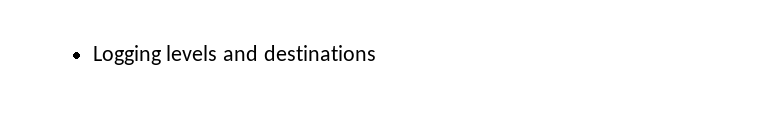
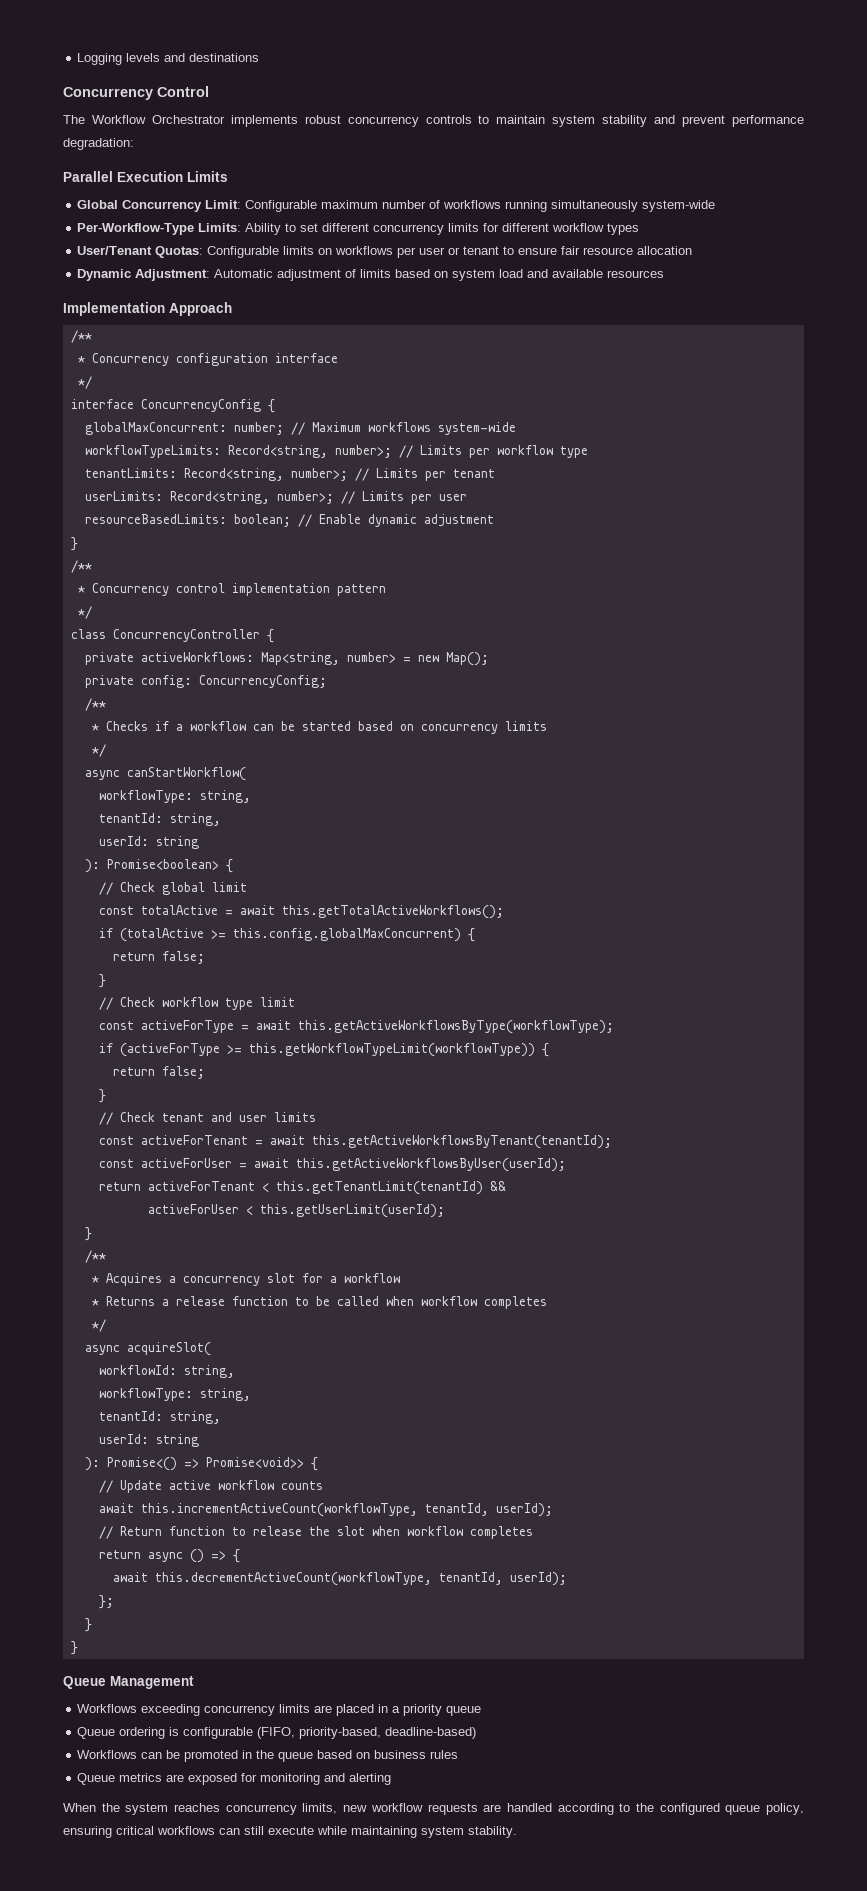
+ Concurrency Control
+ The Workflow Orchestrator implements robust concurrency controls to maintain system stability and prevent performance degradation:
+ Parallel Execution Limits
+ Global Concurrency Limit: Configurable maximum number of workflows running simultaneously system-wide
+ Per-Workflow-Type Limits: Ability to set different concurrency limits for different workflow types
+ User/Tenant Quotas: Configurable limits on workflows per user or tenant to ensure fair resource allocation
+ Dynamic Adjustment: Automatic adjustment of limits based on system load and available resources
+ Implementation Approach
+ /**
+ * Concurrency configuration interface
+ */
+ interface ConcurrencyConfig {
+ globalMaxConcurrent: number; // Maximum workflows system-wide
+ workflowTypeLimits: Record<string, number>; // Limits per workflow type
+ tenantLimits: Record<string, number>; // Limits per tenant
+ userLimits: Record<string, number>; // Limits per user
+ resourceBasedLimits: boolean; // Enable dynamic adjustment
+ }
+ /**
+ * Concurrency control implementation pattern
+ */
+ class ConcurrencyController {
+ private activeWorkflows: Map<string, number> = new Map();
+ private config: ConcurrencyConfig;
+ /**
+ * Checks if a workflow can be started based on concurrency limits
+ */
+ async canStartWorkflow(
+ workflowType: string,
+ tenantId: string,
+ userId: string
+ ): Promise<boolean> {
+ // Check global limit
+ const totalActive = await this.getTotalActiveWorkflows();
+ if (totalActive >= this.config.globalMaxConcurrent) {
+ return false;
+ }
+ // Check workflow type limit
+ const activeForType = await this.getActiveWorkflowsByType(workflowType);
+ if (activeForType >= this.getWorkflowTypeLimit(workflowType)) {
+ return false;
+ }
+ // Check tenant and user limits
+ const activeForTenant = await this.getActiveWorkflowsByTenant(tenantId);
+ const activeForUser = await this.getActiveWorkflowsByUser(userId);
+ return activeForTenant < this.getTenantLimit(tenantId) &&
+ activeForUser < this.getUserLimit(userId);
+ }
+ /**
+ * Acquires a concurrency slot for a workflow
+ * Returns a release function to be called when workflow completes
+ */
+ async acquireSlot(
+ workflowId: string,
+ workflowType: string,
+ tenantId: string,
+ userId: string
+ ): Promise<() => Promise<void>> {
+ // Update active workflow counts
+ await this.incrementActiveCount(workflowType, tenantId, userId);
+ // Return function to release the slot when workflow completes
+ return async () => {
+ await this.decrementActiveCount(workflowType, tenantId, userId);
+ };
+ }
+ }
+ Queue Management
+ Workflows exceeding concurrency limits are placed in a priority queue
+ Queue ordering is configurable (FIFO, priority-based, deadline-based)
+ Workflows can be promoted in the queue based on business rules
+ Queue metrics are exposed for monitoring and alerting
+ When the system reaches concurrency limits, new workflow requests are handled according to the configured queue policy, ensuring critical workflows can still execute while maintaining system stability.

